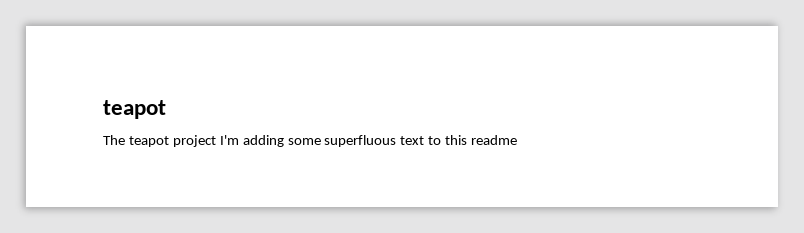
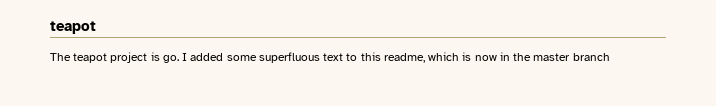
- The teapot project I'm adding some superfluous text to this readme
+ The teapot project is go. I added some superfluous text to this readme, which is now in the master branch

